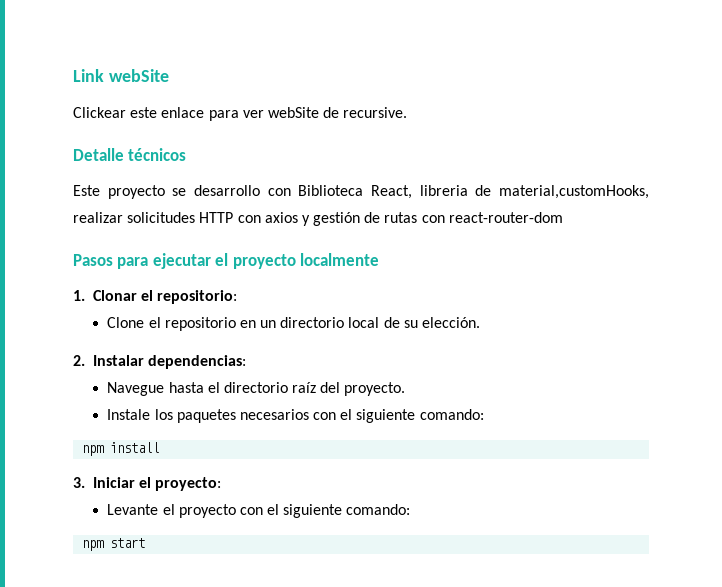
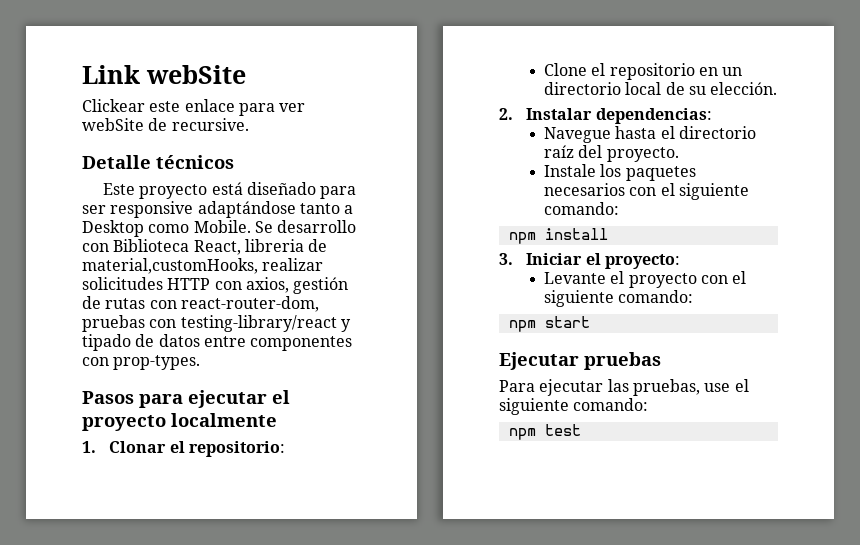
- Este proyecto se desarrollo con Biblioteca React, libreria de material,customHooks, realizar solicitudes HTTP con axios y gestión de rutas con react-router-dom
+ Este proyecto está diseñado para ser responsive adaptándose tanto a Desktop como Mobile. Se desarrollo con Biblioteca React, libreria de material,customHooks, realizar solicitudes HTTP con axios, gestión de rutas con react-router-dom, pruebas con testing-library/react y tipado de datos entre componentes con prop-types.
+ Ejecutar pruebas
+ Para ejecutar las pruebas, use el siguiente comando:
+ npm test

